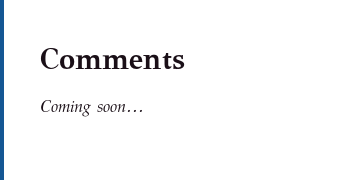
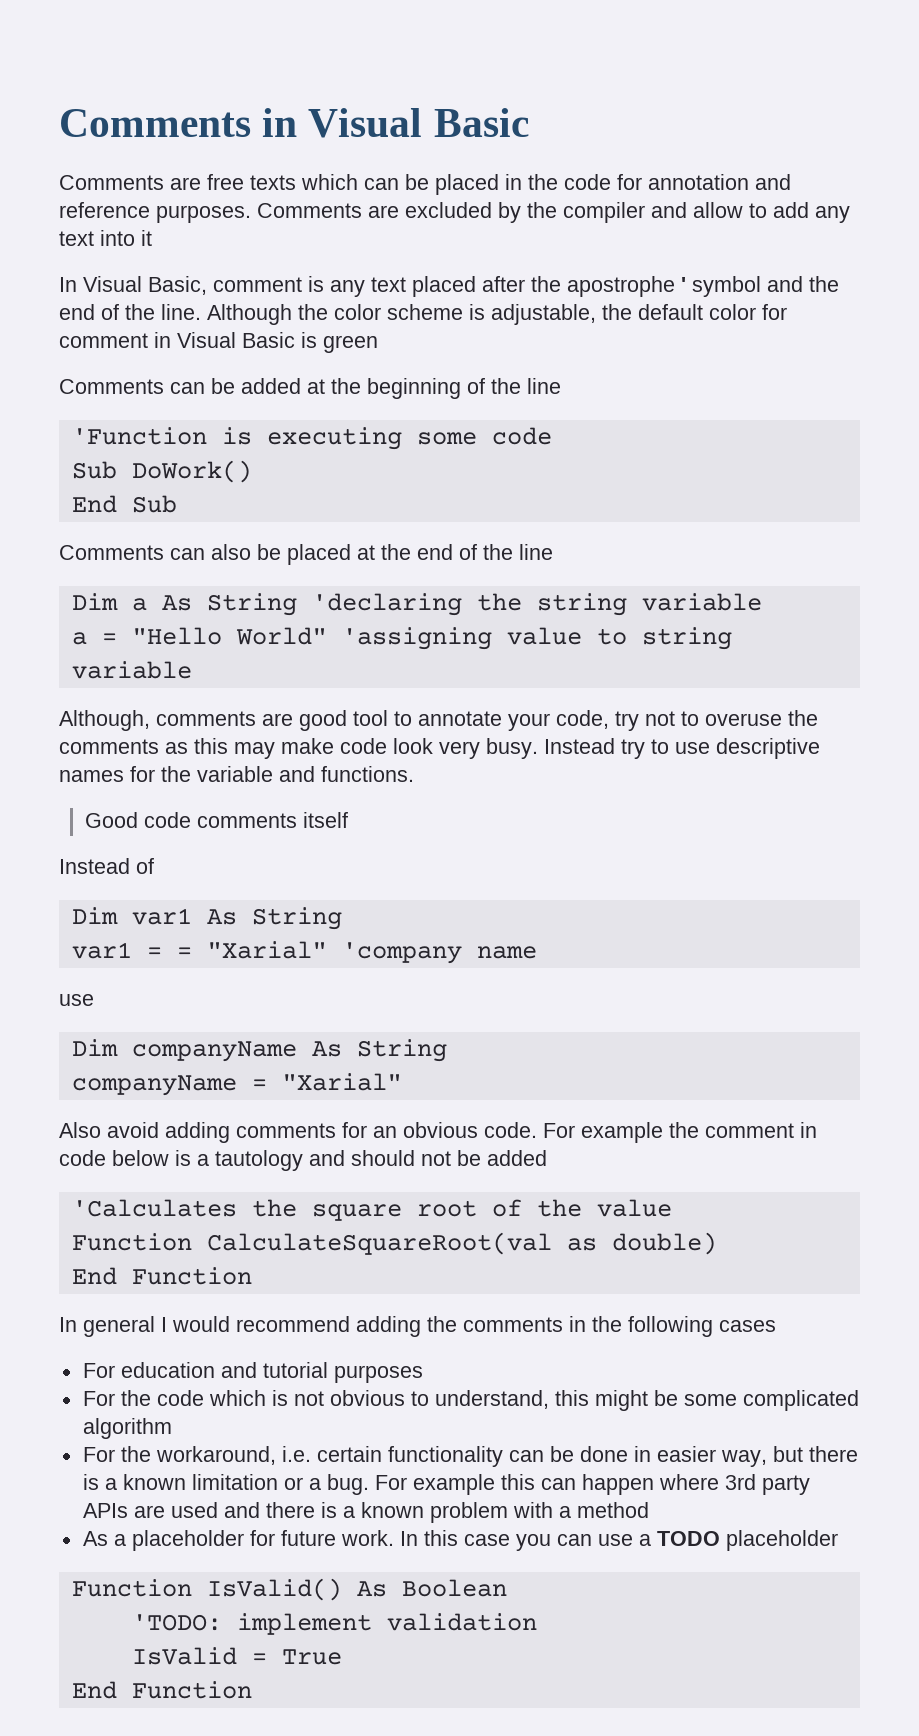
- Comments
- Coming soon...
+ Comments in Visual Basic
+ Comments are free texts which can be placed in the code for annotation and reference purposes. Comments are excluded by the compiler and allow to add any text into it
+ In Visual Basic, comment is any text placed after the apostrophe ' symbol and the end of the line. Although the color scheme is adjustable, the default color for comment in Visual Basic is green
+ Comments can be added at the beginning of the line
+ 'Function is executing some code
+ Sub DoWork()
+ End Sub
+ Comments can also be placed at the end of the line
+ Dim a As String 'declaring the string variable
+ a = "Hello World" 'assigning value to string variable
+ Although, comments are good tool to annotate your code, try not to overuse the comments as this may make code look very busy. Instead try to use descriptive names for the variable and functions.
+ Good code comments itself
+ Instead of
+ Dim var1 As String
+ var1 = = "Xarial" 'company name
+ use
+ Dim companyName As String
+ companyName = "Xarial"
+ Also avoid adding comments for an obvious code. For example the comment in code below is a tautology and should not be added
+ 'Calculates the square root of the value
+ Function CalculateSquareRoot(val as double)
+ End Function
+ In general I would recommend adding the comments in the following cases
+ For education and tutorial purposes
+ For the code which is not obvious to understand, this might be some complicated algorithm
+ For the workaround, i.e. certain functionality can be done in easier way, but there is a known limitation or a bug. For example this can happen where 3rd party APIs are used and there is a known problem with a method
+ As a placeholder for future work. In this case you can use a TODO placeholder
+ Function IsValid() As Boolean
+ 'TODO: implement validation
+ IsValid = True
+ End Function

